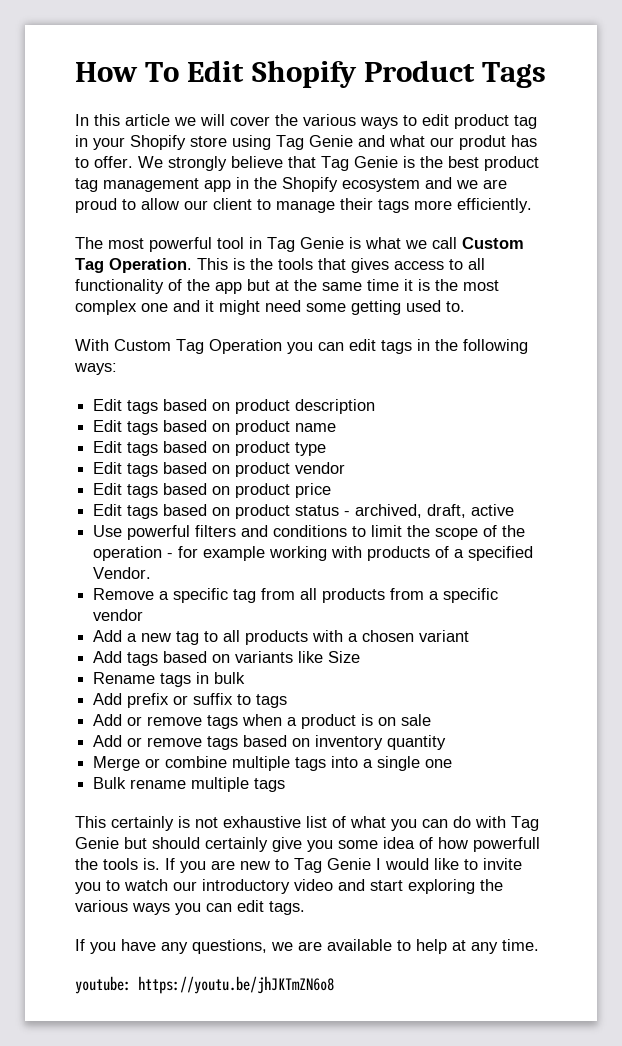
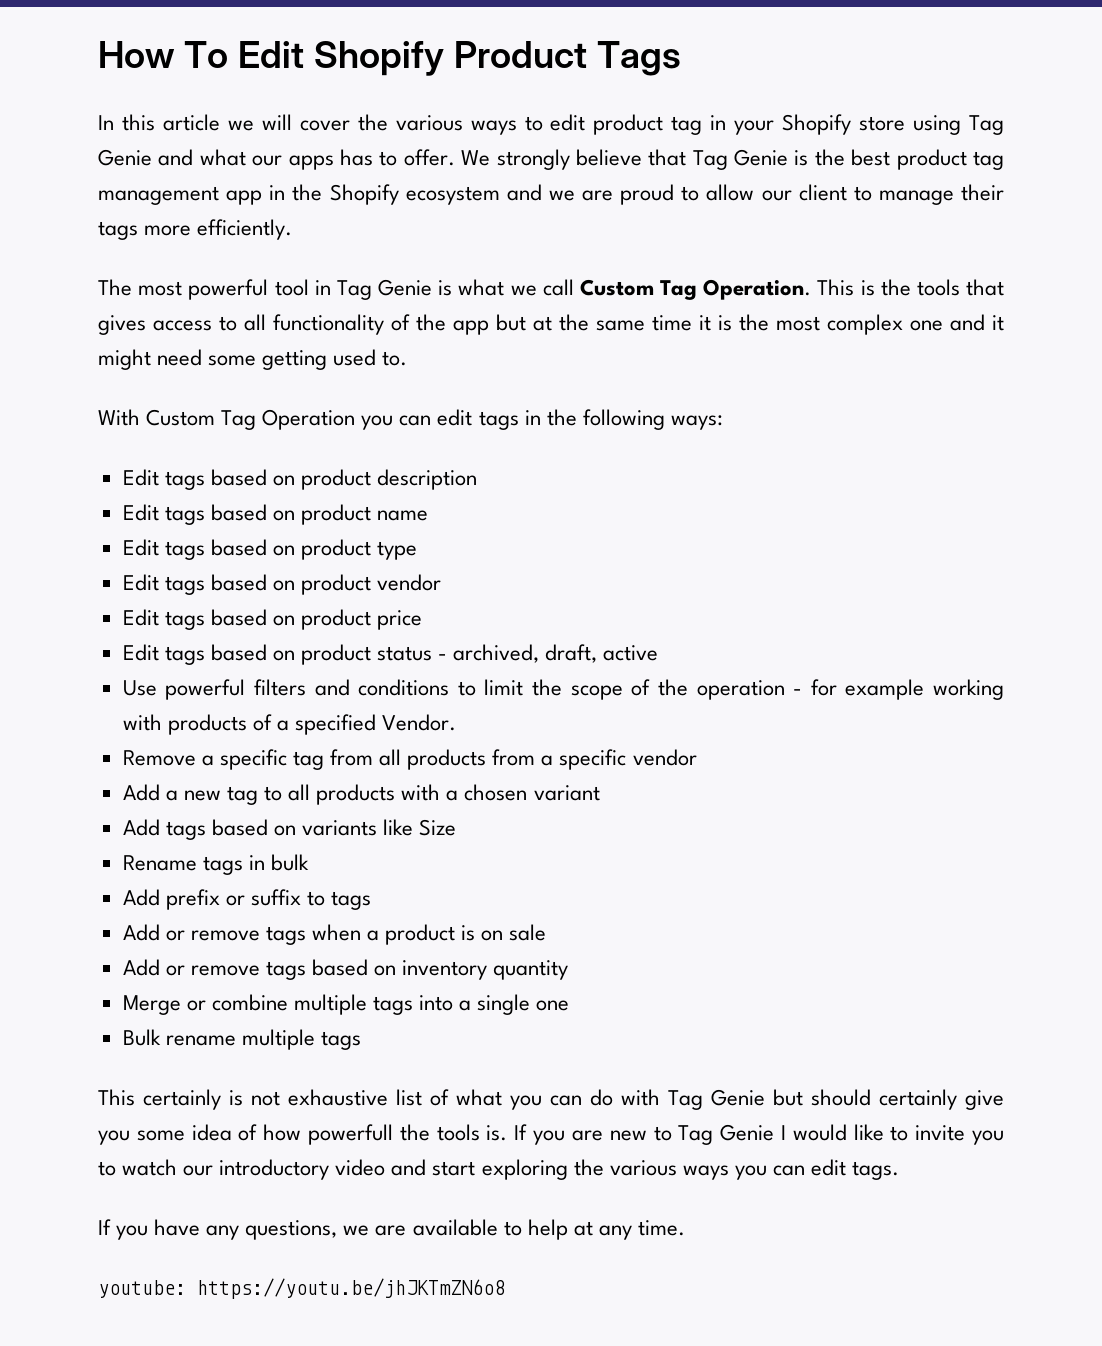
- In this article we will cover the various ways to edit product tag in your Shopify store using Tag Genie and what our produt has to offer.
+ In this article we will cover the various ways to edit product tag in your Shopify store using Tag Genie and what our apps has to offer.

